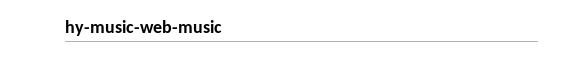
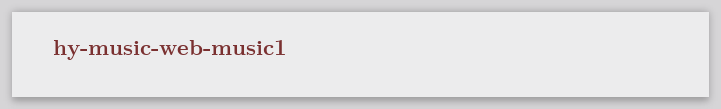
- hy-music-web-music
+ hy-music-web-music1

